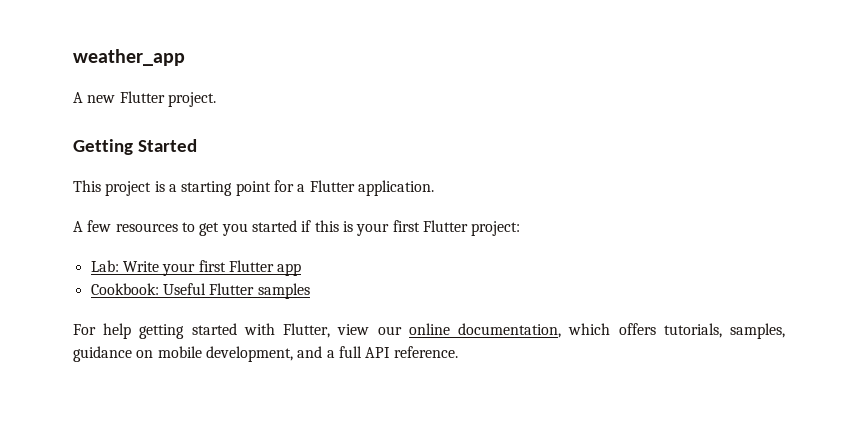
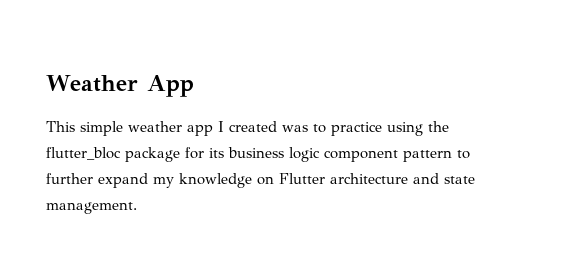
- weather_app
- A new Flutter project.
- Getting Started
- This project is a starting point for a Flutter application.
- A few resources to get you started if this is your first Flutter project:
- Lab: Write your first Flutter app
- Cookbook: Useful Flutter samples
- For help getting started with Flutter, view our online documentation, which offers tutorials, samples, guidance on mobile development, and a full API reference.
+ Weather App
+ This simple weather app I created was to practice using the flutter_bloc package for its business logic component pattern to further expand my knowledge on Flutter architecture and state management.

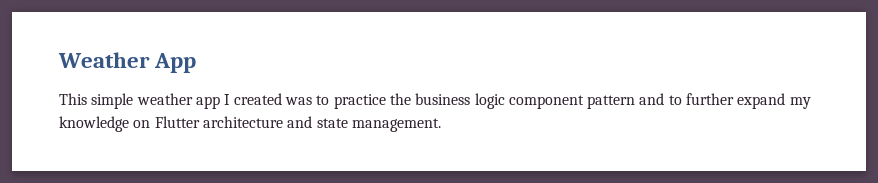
- This simple weather app I created was to practice using the flutter_bloc package for its business logic component pattern to further expand my knowledge on Flutter architecture and state management.
+ This simple weather app I created was to practice the business logic component pattern and to further expand my knowledge on Flutter architecture and state management.

